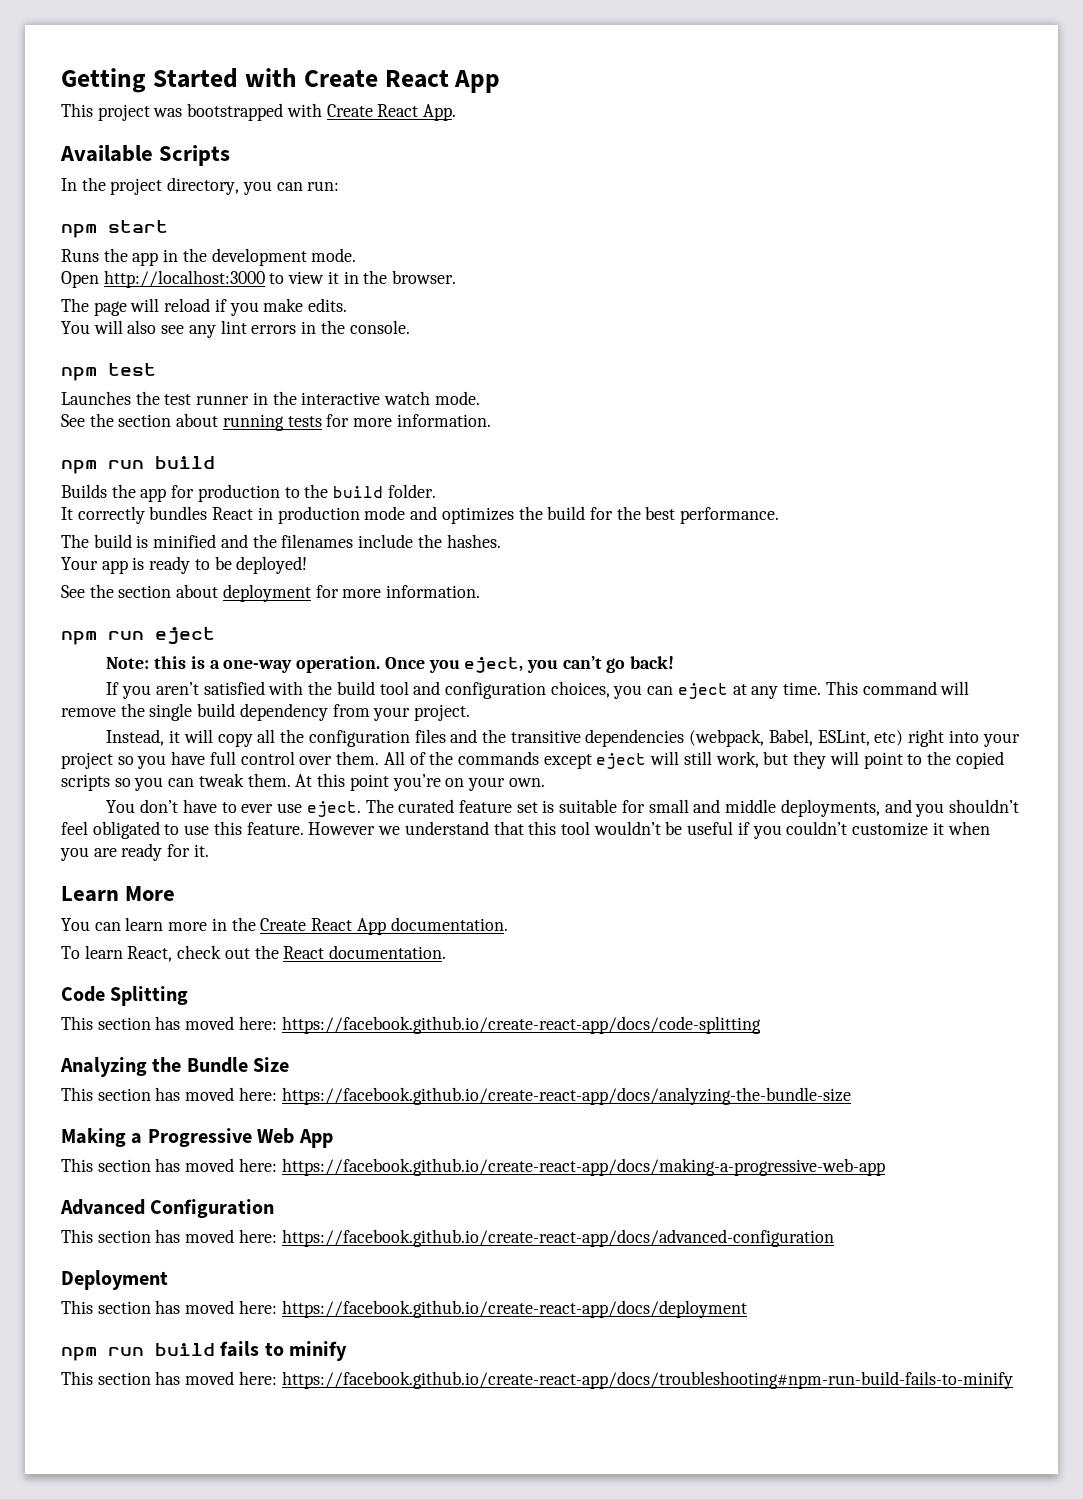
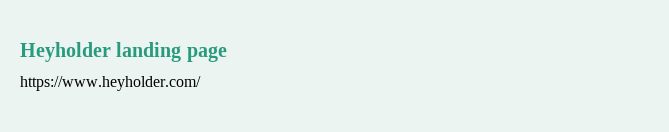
- Getting Started with Create React App
- This project was bootstrapped with Create React App.
- Available Scripts
- In the project directory, you can run:
- npm start
- Runs the app in the development mode.
- Open http://localhost:3000 to view it in the browser.
- The page will reload if you make edits.
- You will also see any lint errors in the console.
- npm test
- Launches the test runner in the interactive watch mode.
- See the section about running tests for more information.
- npm run build
- Builds the app for production to the build folder.
- It correctly bundles React in production mode and optimizes the build for the best performance.
- The build is minified and the filenames include the hashes.
- Your app is ready to be deployed!
- See the section about deployment for more information.
- npm run eject
- Note: this is a one-way operation. Once you eject, you can’t go back!
- If you aren’t satisfied with the build tool and configuration choices, you can eject at any time. This command will remove the single build dependency from your project.
- Instead, it will copy all the configuration files and the transitive dependencies (webpack, Babel, ESLint, etc) right into your project so you have full control over them. All of the commands except eject will still work, but they will point to the copied scripts so you can tweak them. At this point you’re on your own.
- You don’t have to ever use eject. The curated feature set is suitable for small and middle deployments, and you shouldn’t feel obligated to use this feature. However we understand that this tool wouldn’t be useful if you couldn’t customize it when you are ready for it.
- Learn More
- You can learn more in the Create React App documentation.
- To learn React, check out the React documentation.
- Code Splitting
- This section has moved here: https://facebook.github.io/create-react-app/docs/code-splitting
- Analyzing the Bundle Size
- This section has moved here: https://facebook.github.io/create-react-app/docs/analyzing-the-bundle-size
- Making a Progressive Web App
- This section has moved here: https://facebook.github.io/create-react-app/docs/making-a-progressive-web-app
- Advanced Configuration
- This section has moved here: https://facebook.github.io/create-react-app/docs/advanced-configuration
- Deployment
- This section has moved here: https://facebook.github.io/create-react-app/docs/deployment
- npm run build fails to minify
- This section has moved here: https://facebook.github.io/create-react-app/docs/troubleshooting#npm-run-build-fails-to-minify
+ Heyholder landing page
+ https://www.heyholder.com/

